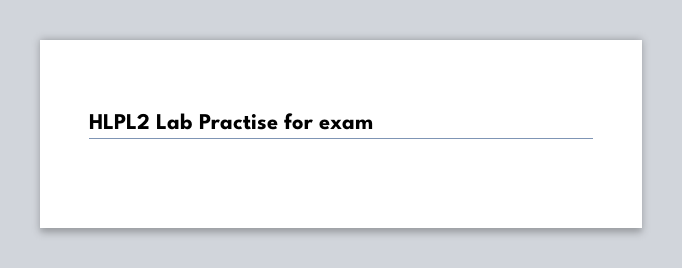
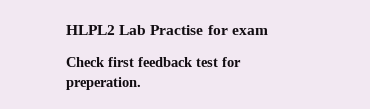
+ Check first feedback test for preperation.

